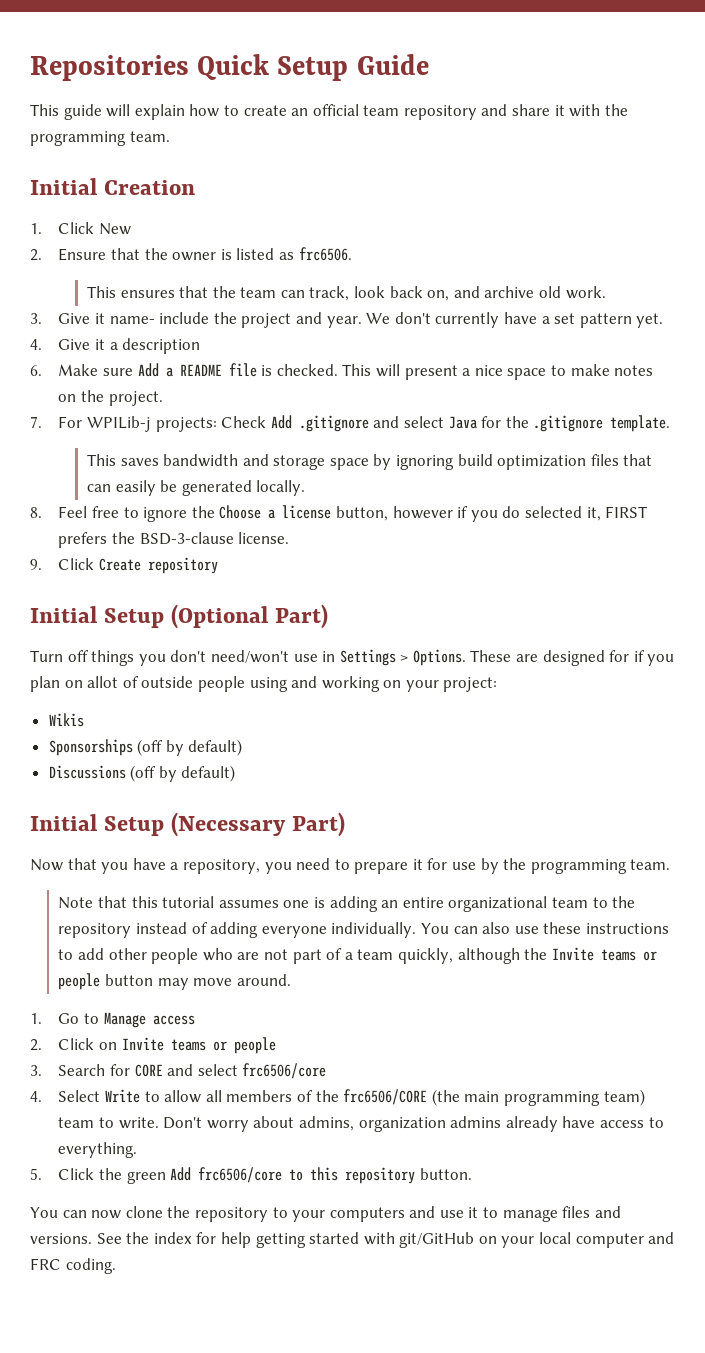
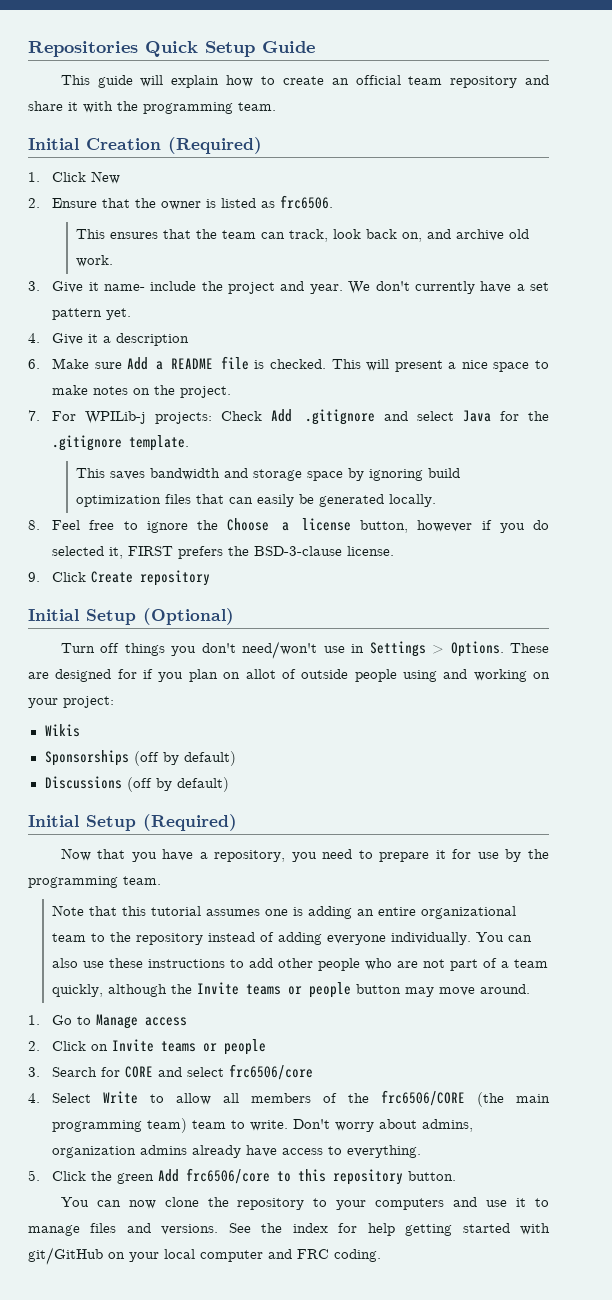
- Initial Creation
+ Initial Creation (Required)
- Initial Setup (Optional Part)
+ Initial Setup (Optional)
- Initial Setup (Necessary Part)
+ Initial Setup (Required)

